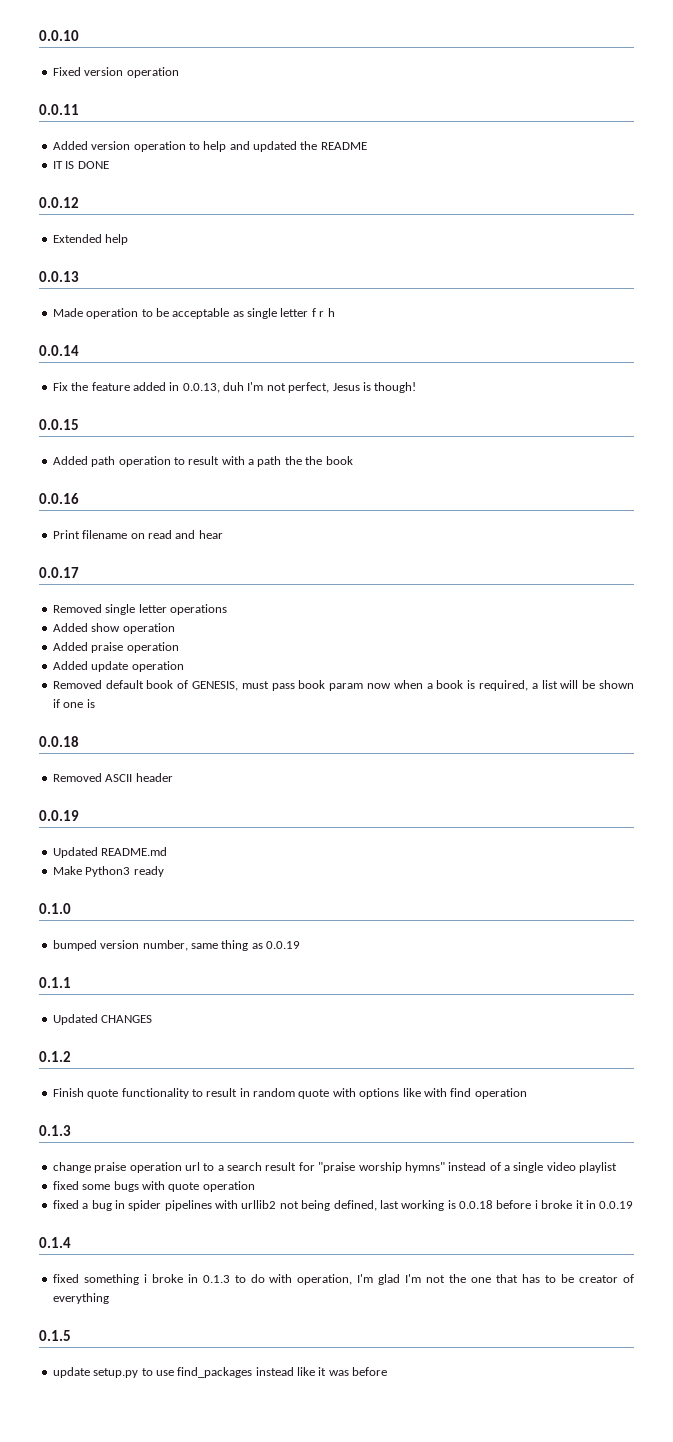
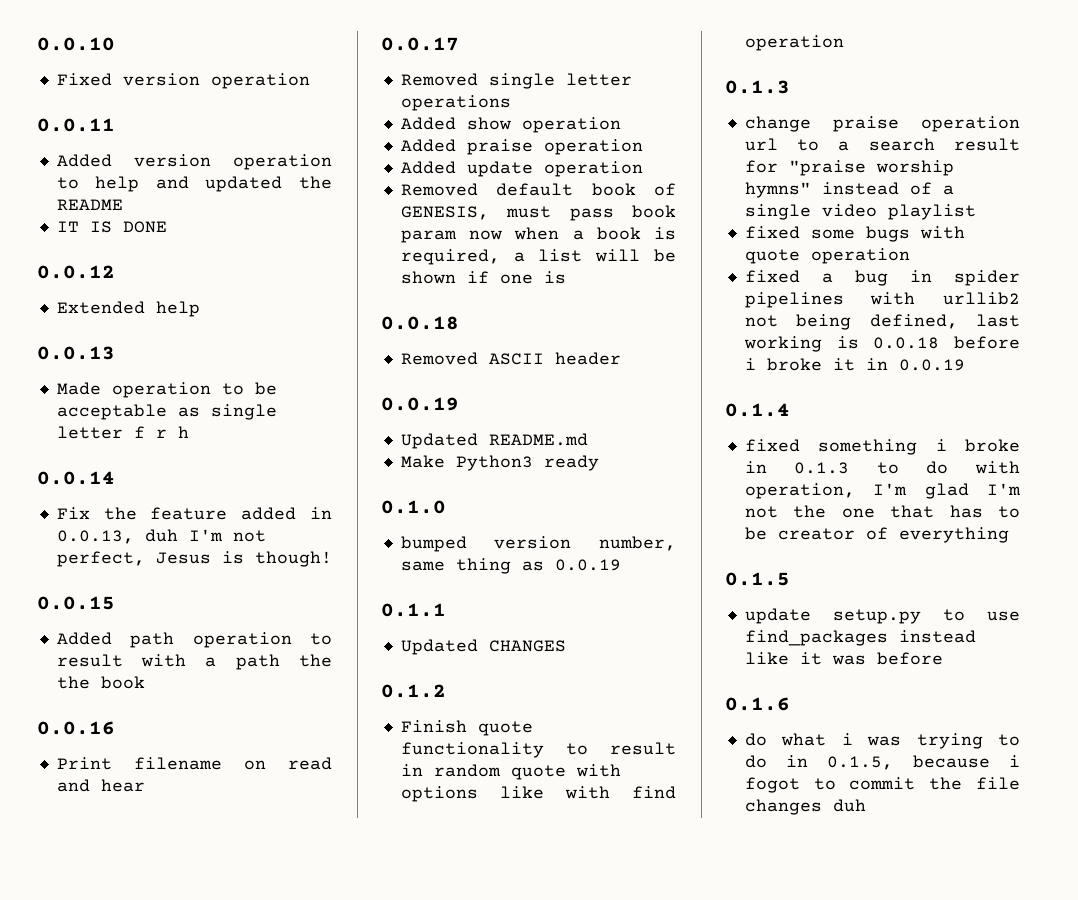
+ 0.1.6
+ do what i was trying to do in 0.1.5, because i fogot to commit the file changes duh

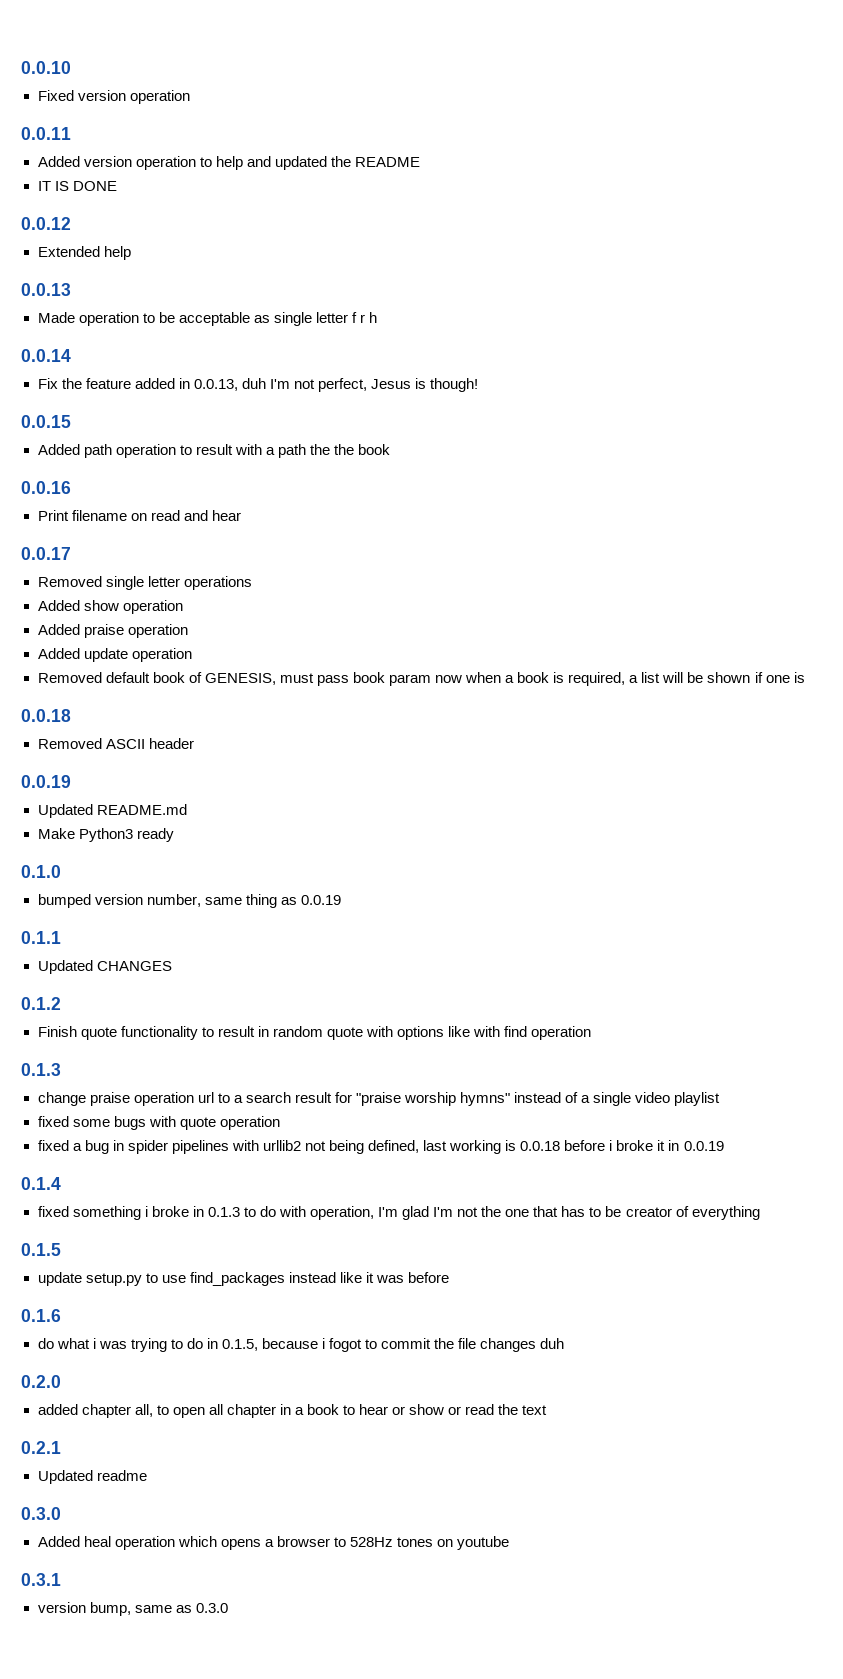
+ 0.2.0
+ added chapter all, to open all chapter in a book to hear or show or read the text
+ 0.2.1
+ Updated readme
+ 0.3.0
+ Added heal operation which opens a browser to 528Hz tones on youtube
+ 0.3.1
+ version bump, same as 0.3.0

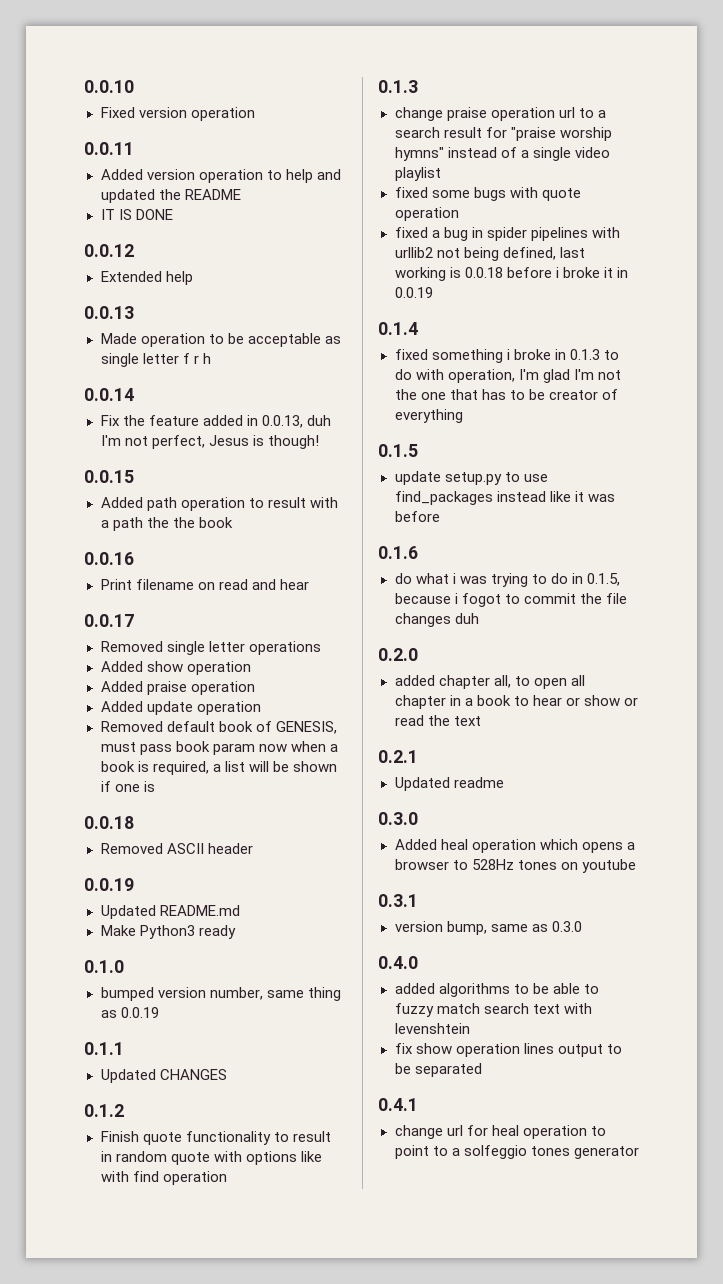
+ 0.4.0
+ added algorithms to be able to fuzzy match search text with levenshtein
+ fix show operation lines output to be separated
+ 0.4.1
+ change url for heal operation to point to a solfeggio tones generator

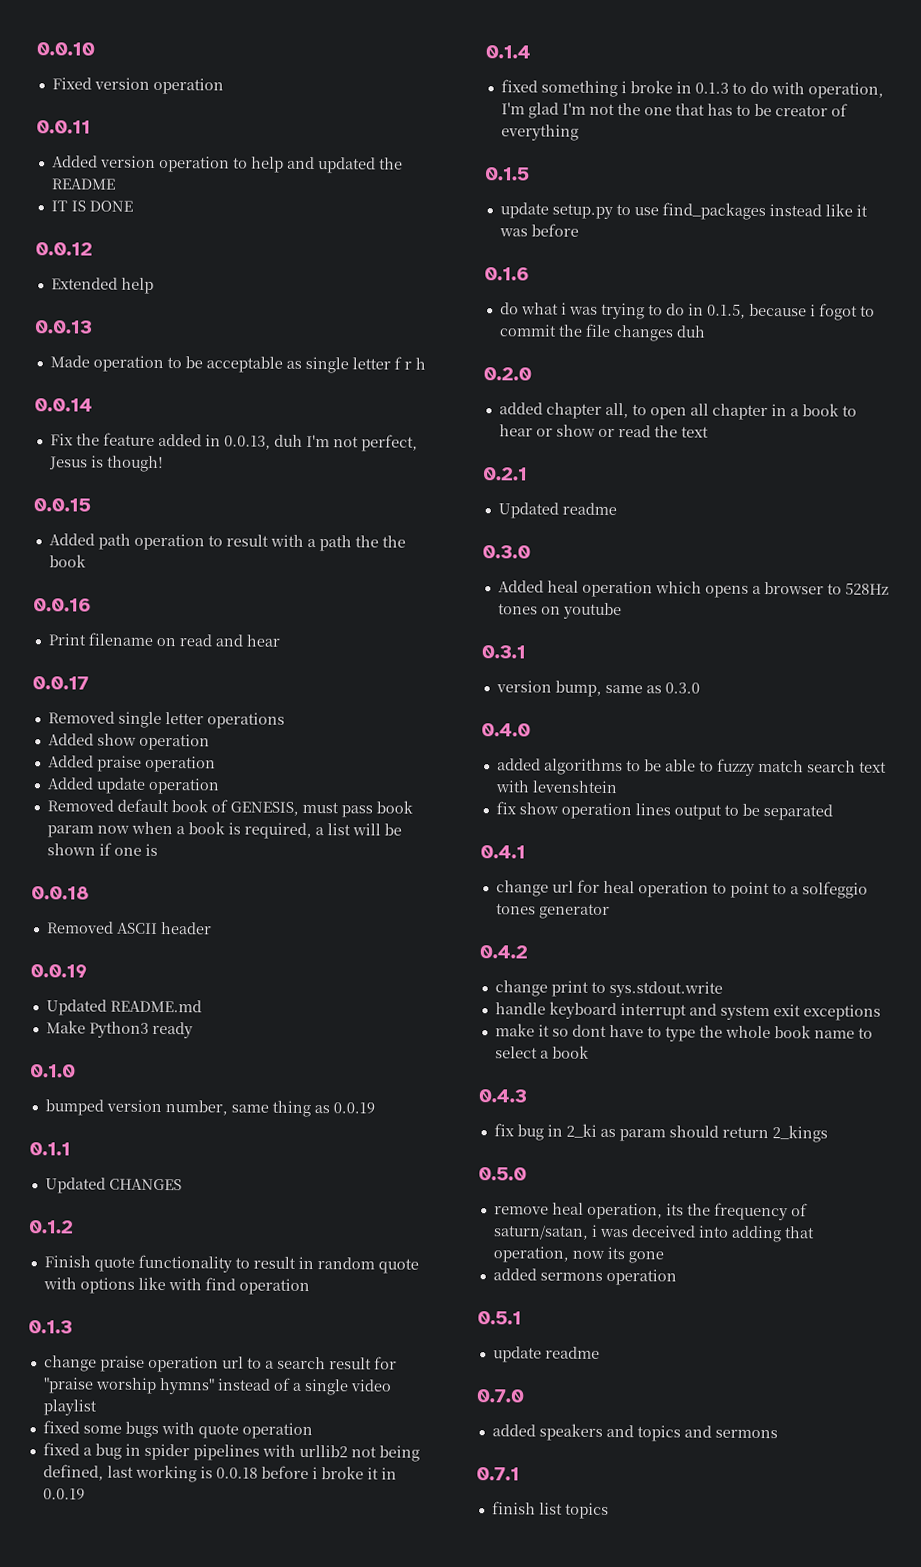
+ 0.4.2
+ change print to sys.stdout.write
+ handle keyboard interrupt and system exit exceptions
+ make it so dont have to type the whole book name to select a book
+ 0.4.3
+ fix bug in 2_ki as param should return 2_kings
+ 0.5.0
+ remove heal operation, its the frequency of saturn/satan, i was deceived into adding that operation, now its gone
+ added sermons operation
+ 0.5.1
+ update readme
+ 0.7.0
+ added speakers and topics and sermons
+ 0.7.1
+ finish list topics

